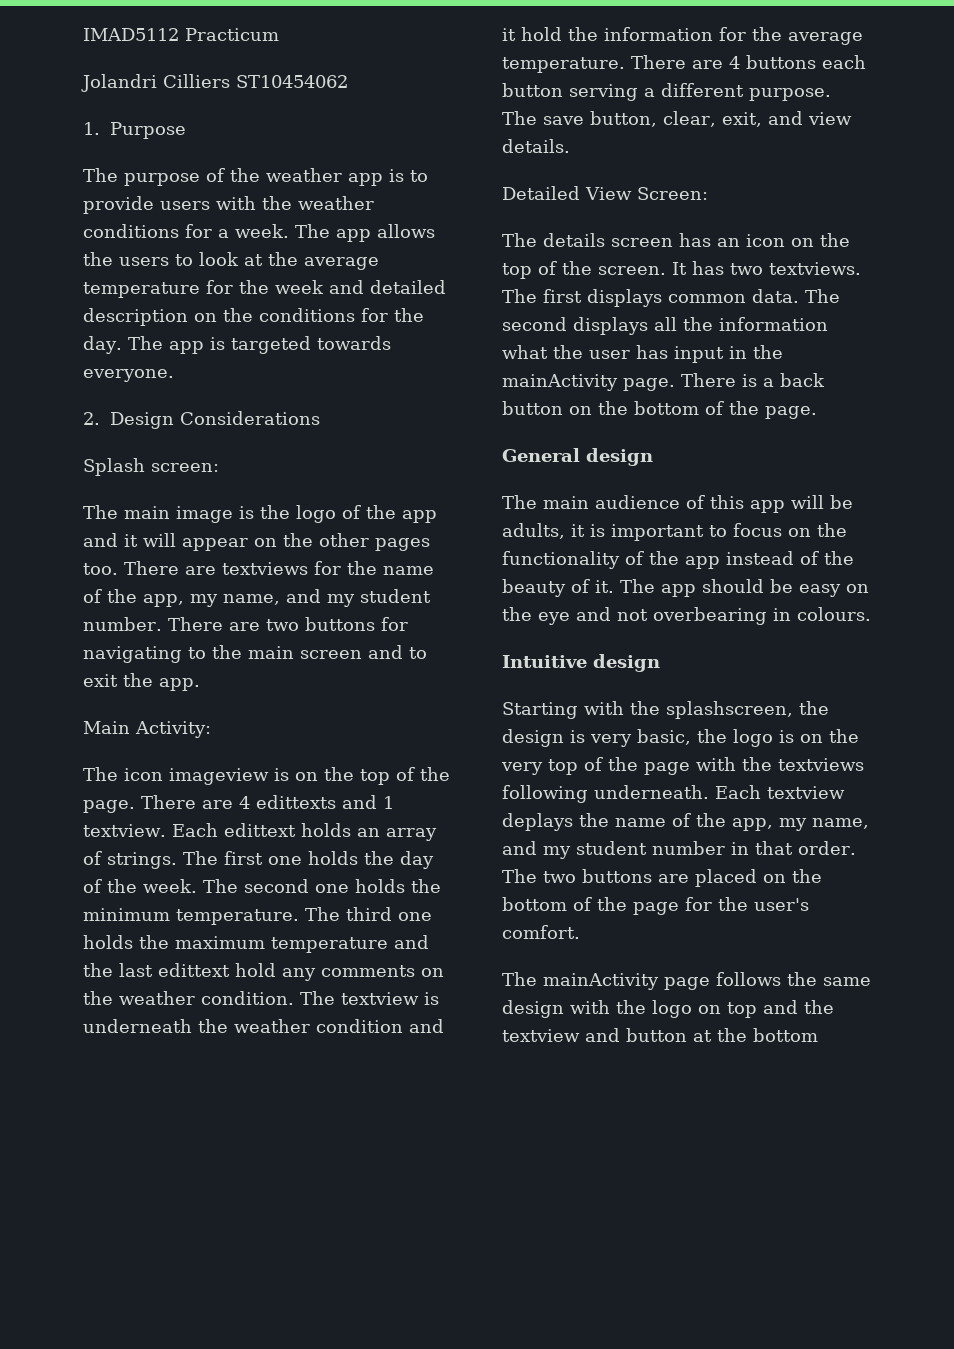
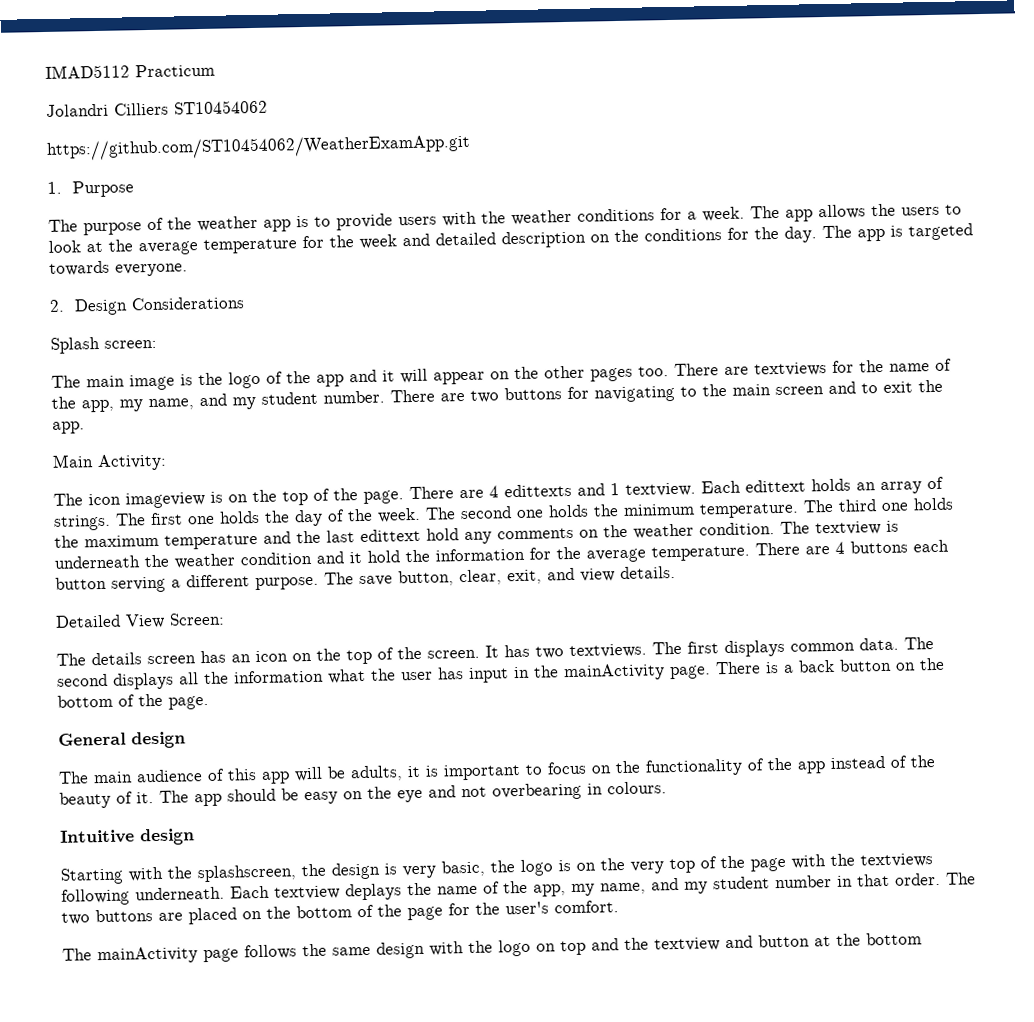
+ https://github.com/ST10454062/WeatherExamApp.git

